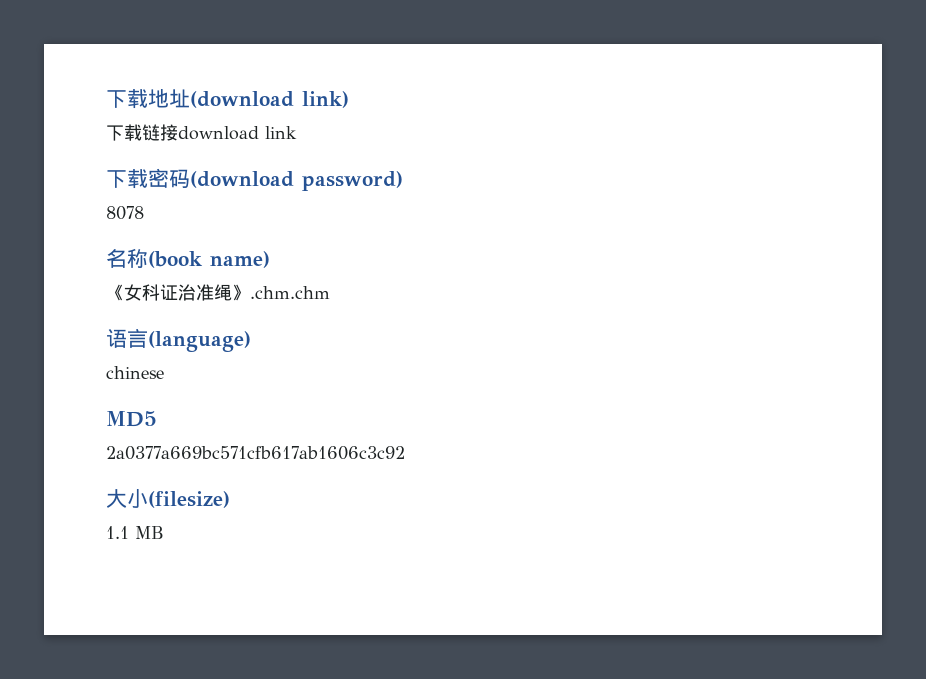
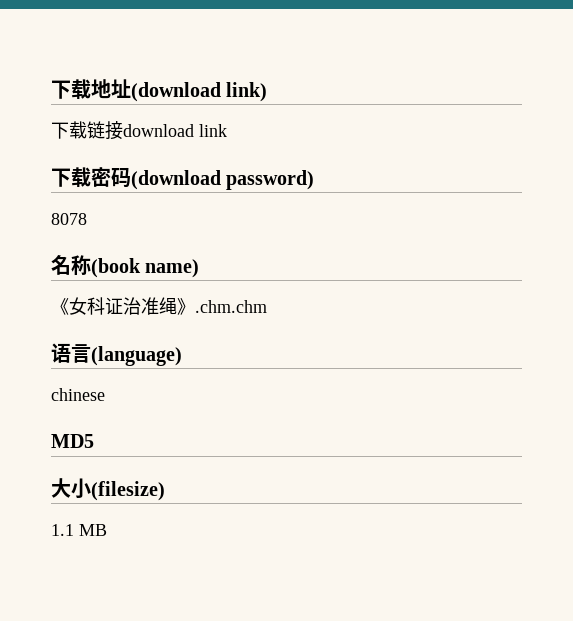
- 2a0377a669bc571cfb617ab1606c3c92

